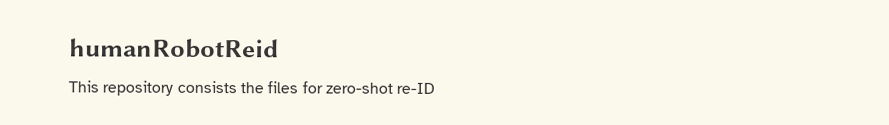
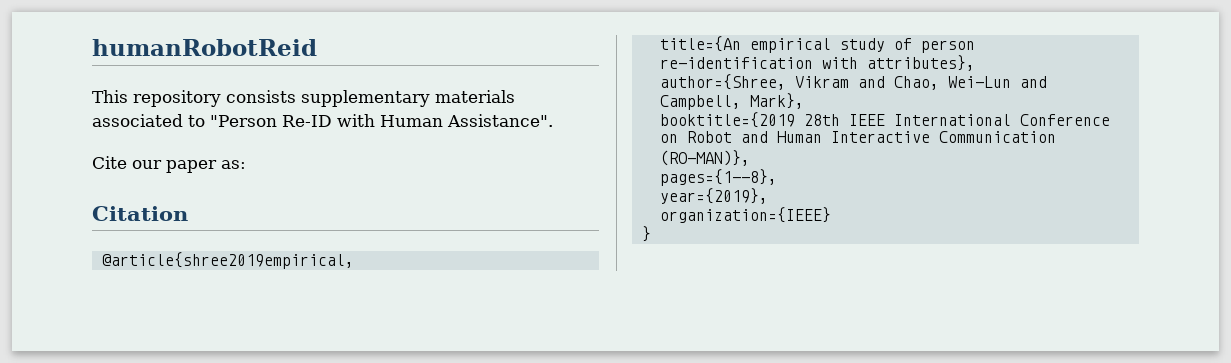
- This repository consists the files for zero-shot re-ID
+ This repository consists supplementary materials associated to "Person Re-ID with Human Assistance".
+ Cite our paper as:
+ Citation
+ @article{shree2019empirical,
+ title={An empirical study of person re-identification with attributes},
+ author={Shree, Vikram and Chao, Wei-Lun and Campbell, Mark},
+ booktitle={2019 28th IEEE International Conference on Robot and Human Interactive Communication (RO-MAN)},
+ pages={1--8},
+ year={2019},
+ organization={IEEE}
+ }

